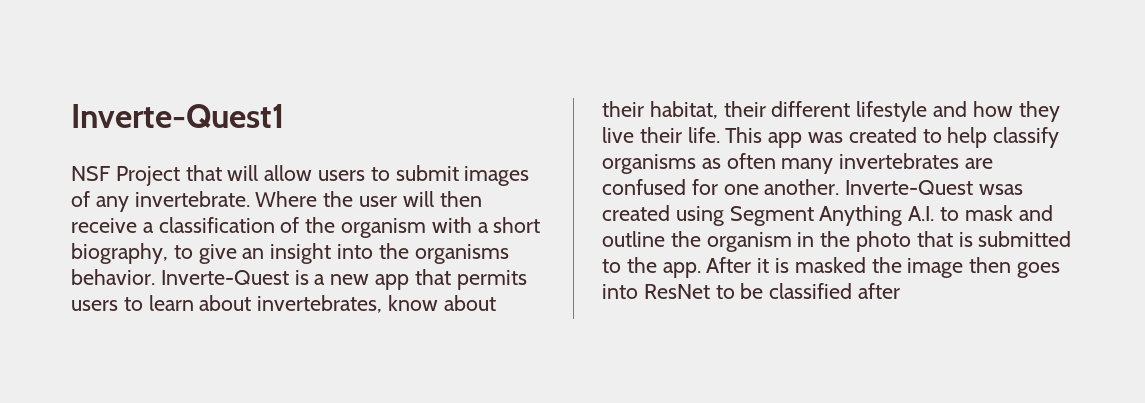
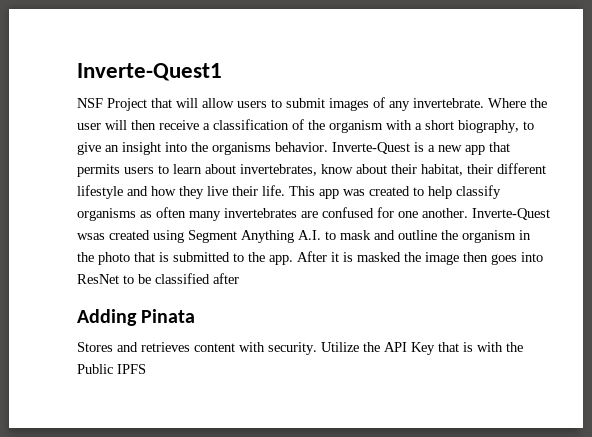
+ Adding Pinata
+ Stores and retrieves content with security. Utilize the API Key that is with the Public IPFS

